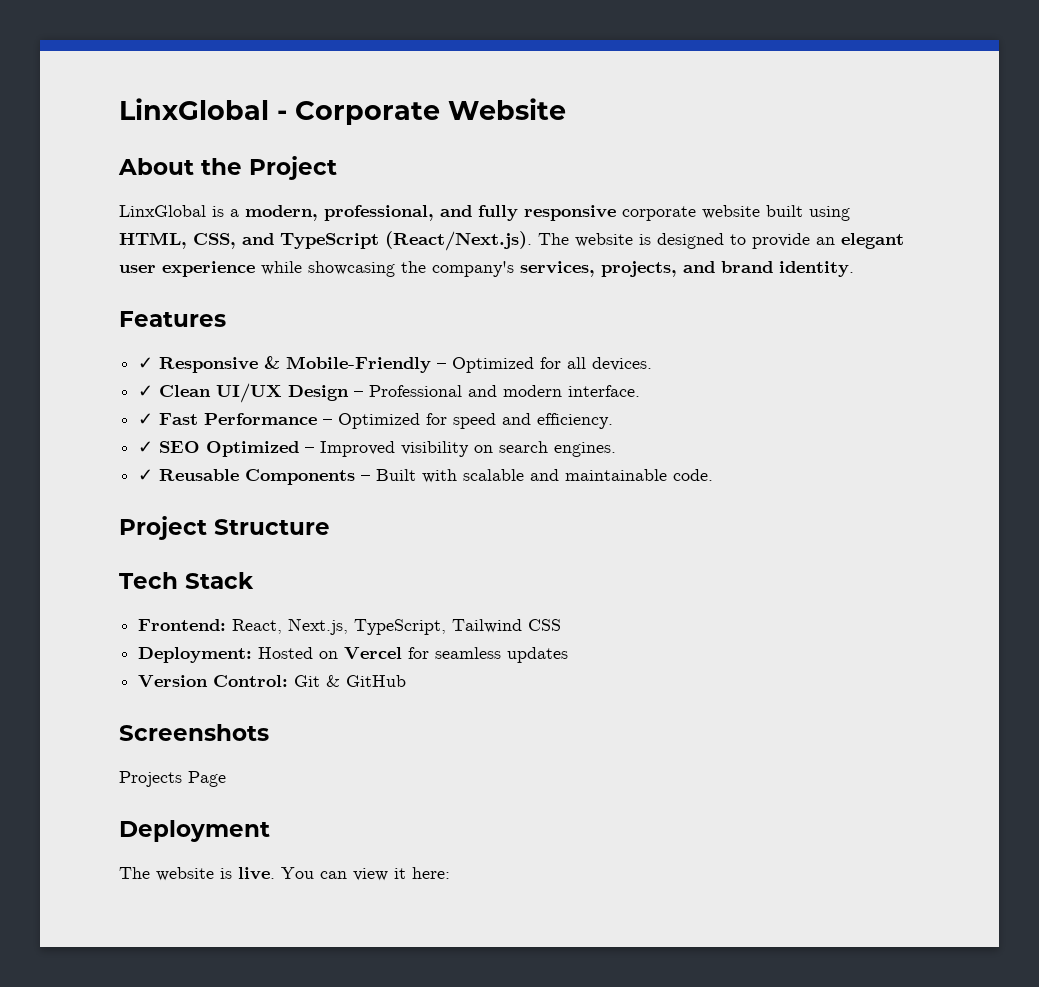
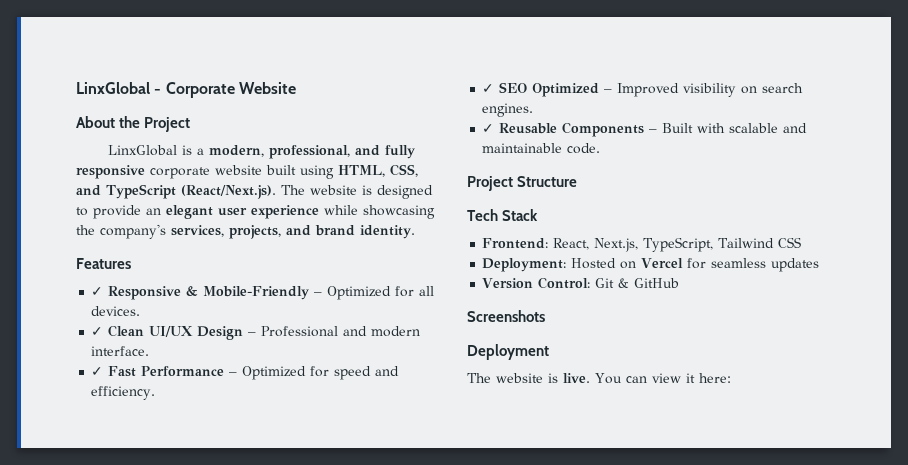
- Projects Page

